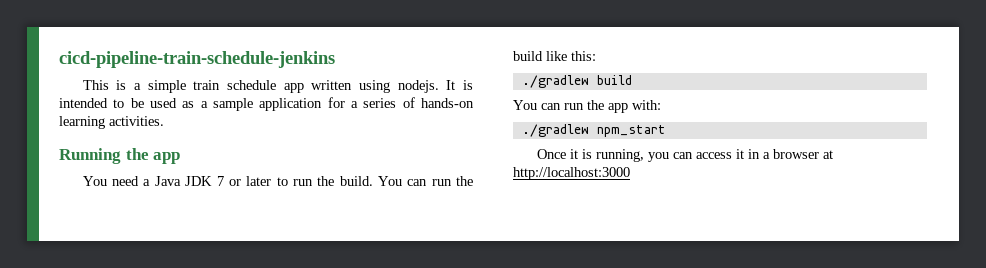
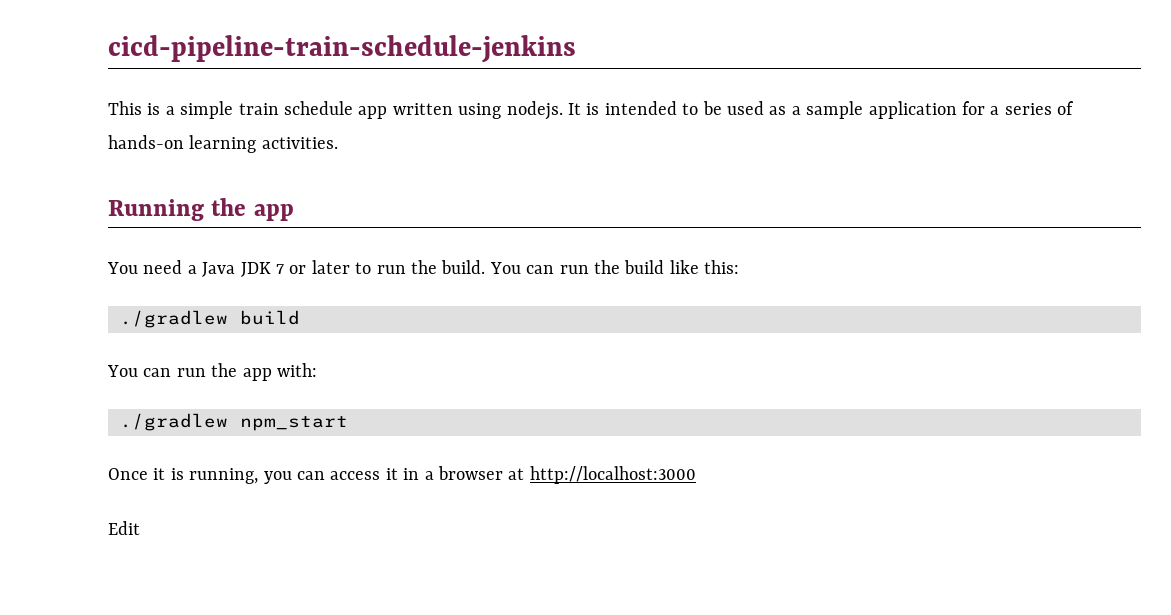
+ Edit

